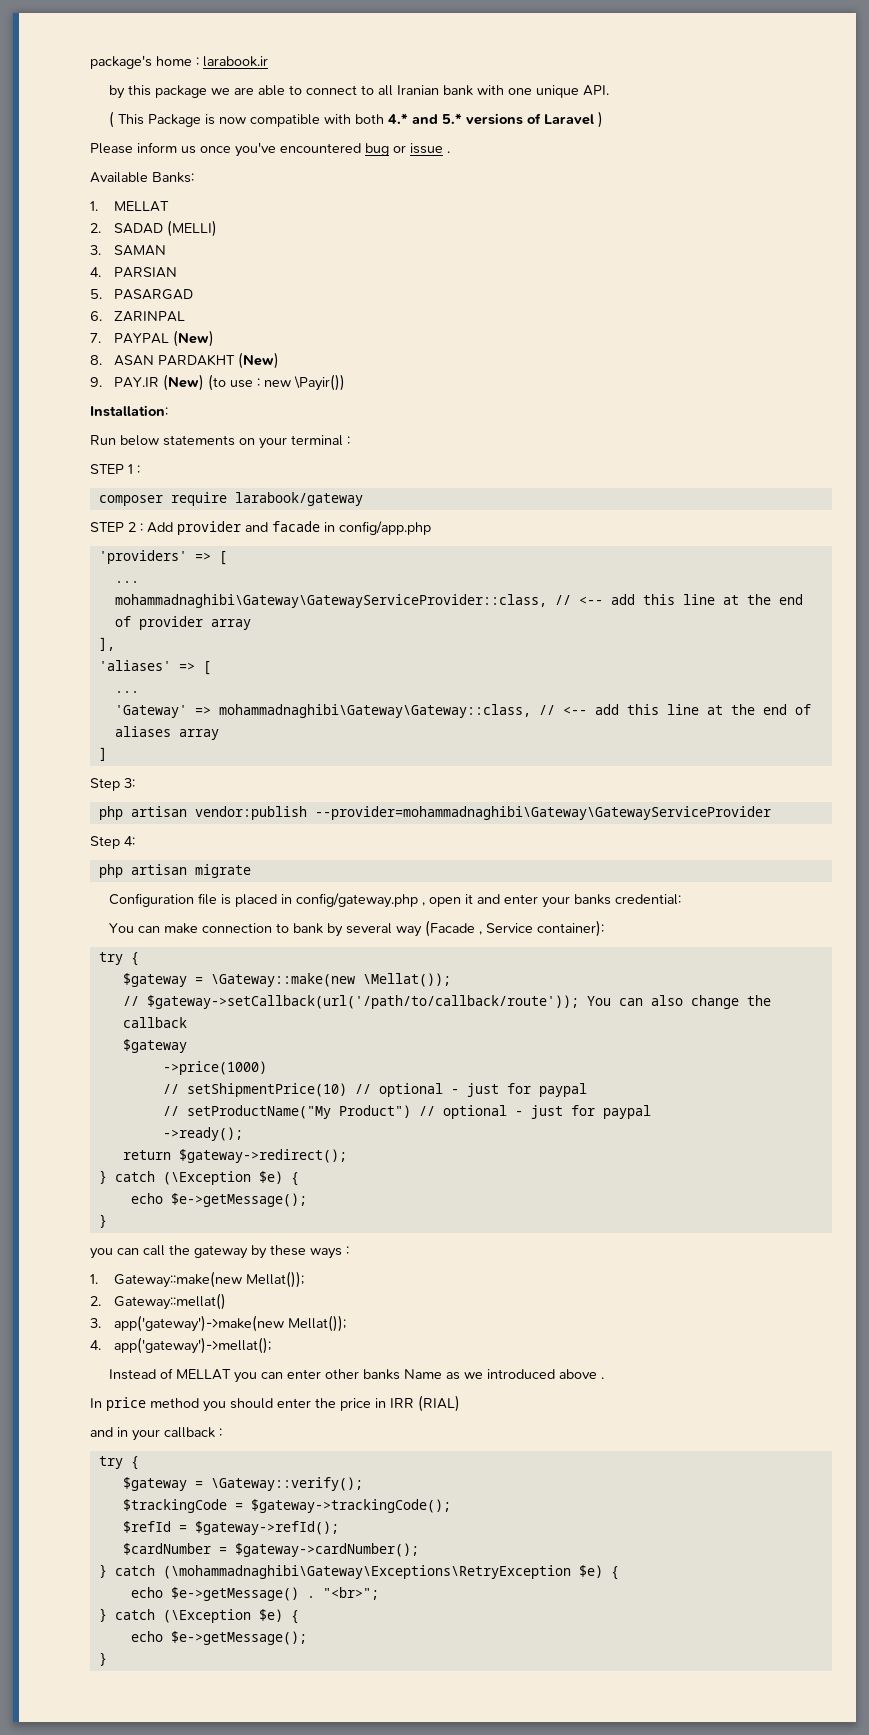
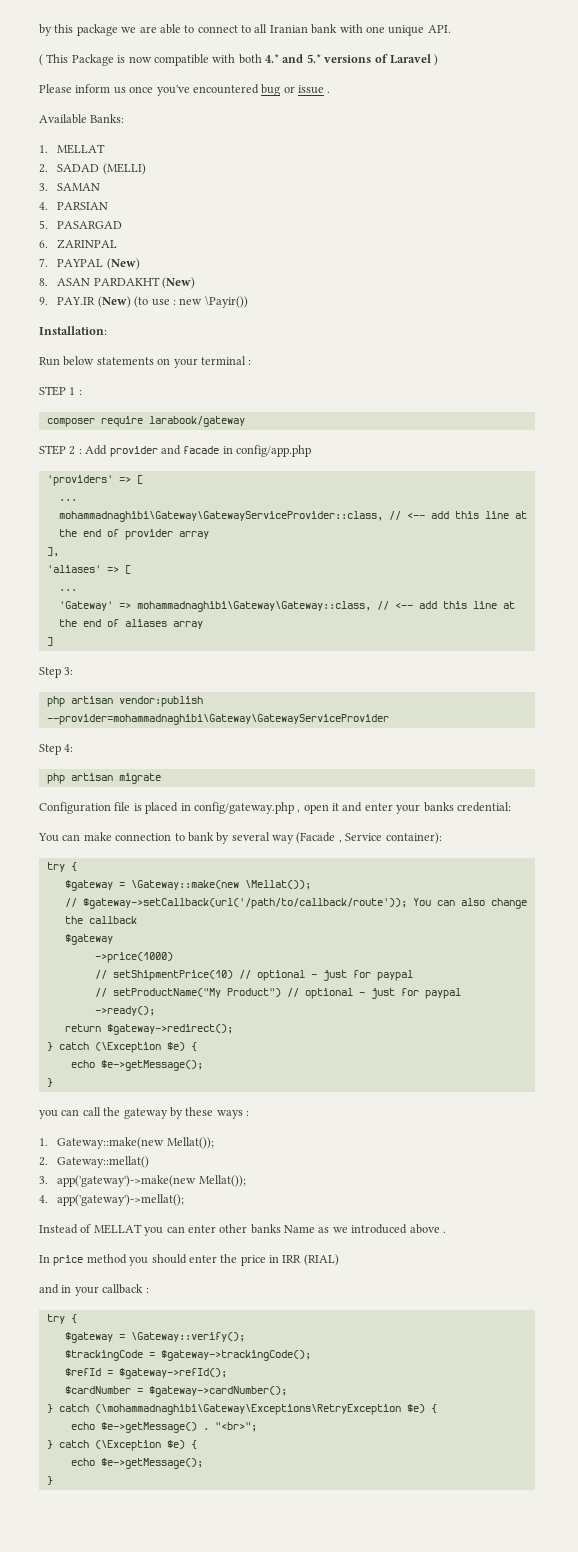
- package's home : larabook.ir

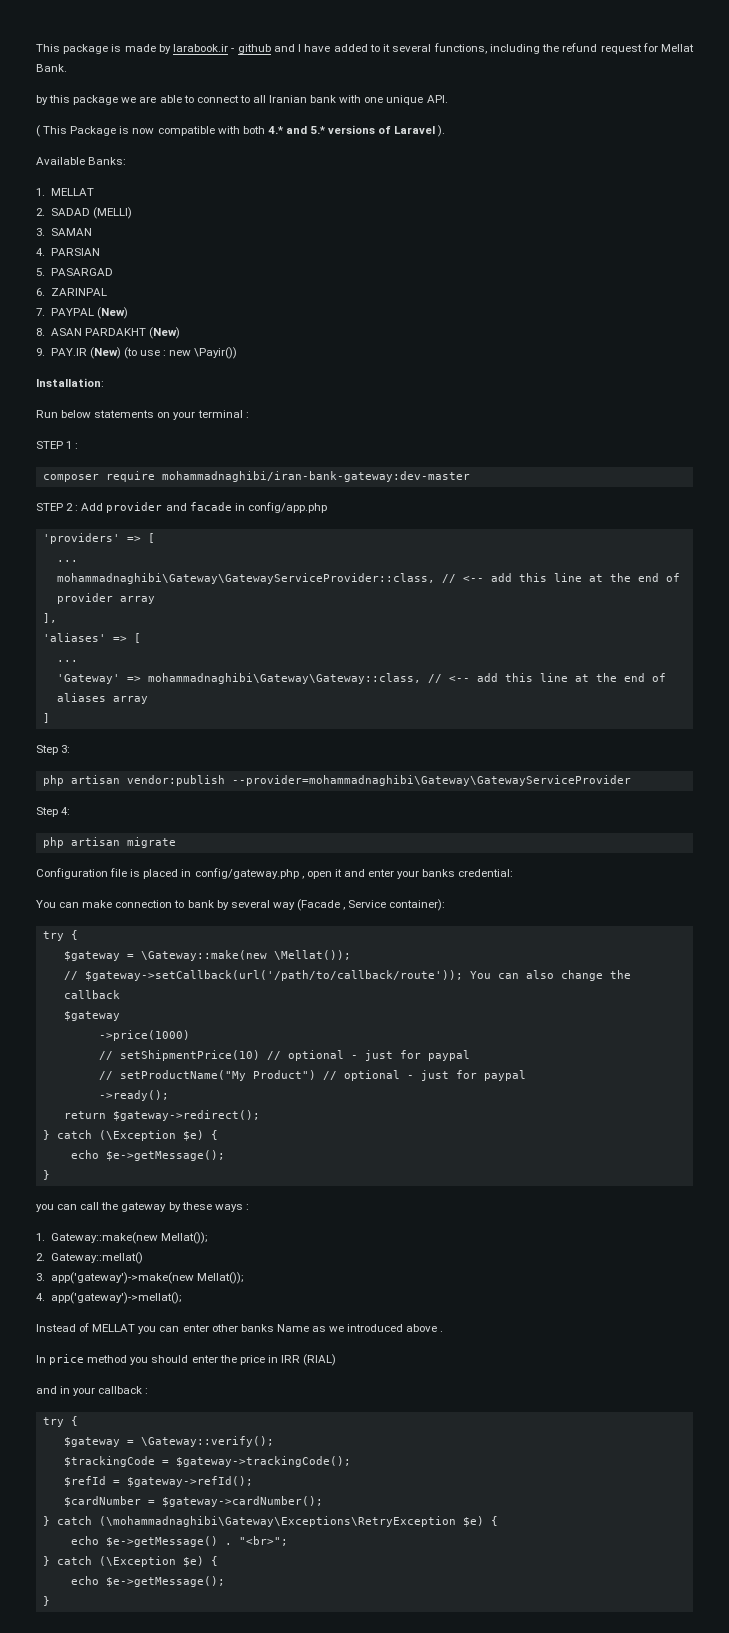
+ This package is made by larabook.ir - github and I have added to it several functions, including the refund request for Mellat Bank.
- ( This Package is now compatible with both 4.* and 5.* versions of Laravel )
- Please inform us once you've encountered bug or issue .
+ ( This Package is now compatible with both 4.* and 5.* versions of Laravel ).
- composer require larabook/gateway
+ composer require mohammadnaghibi/iran-bank-gateway:dev-master

